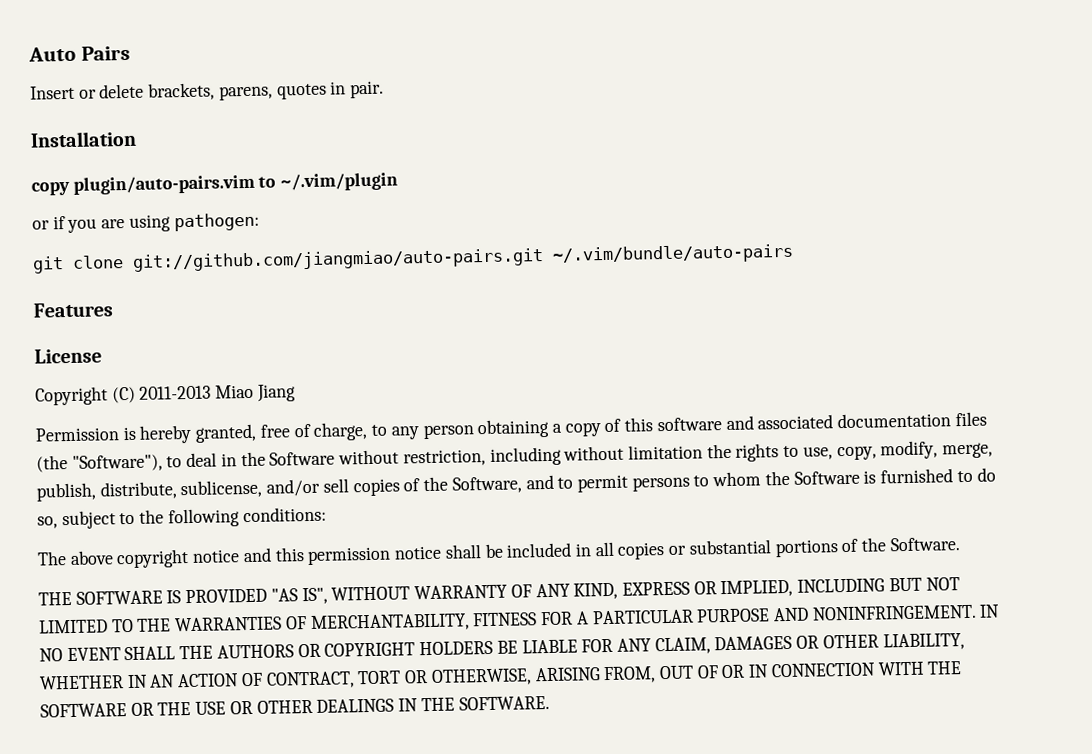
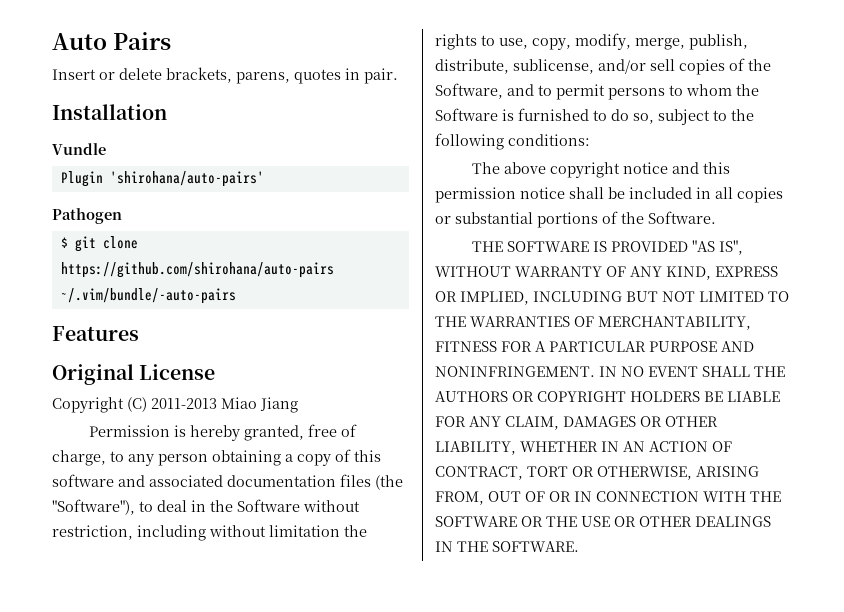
- copy plugin/auto-pairs.vim to ~/.vim/plugin
- or if you are using pathogen:
- git clone git://github.com/jiangmiao/auto-pairs.git ~/.vim/bundle/auto-pairs
+ Vundle
+ Plugin 'shirohana/auto-pairs'
+ Pathogen
+ $ git clone https://github.com/shirohana/auto-pairs ~/.vim/bundle/-auto-pairs
- License
+ Original License

